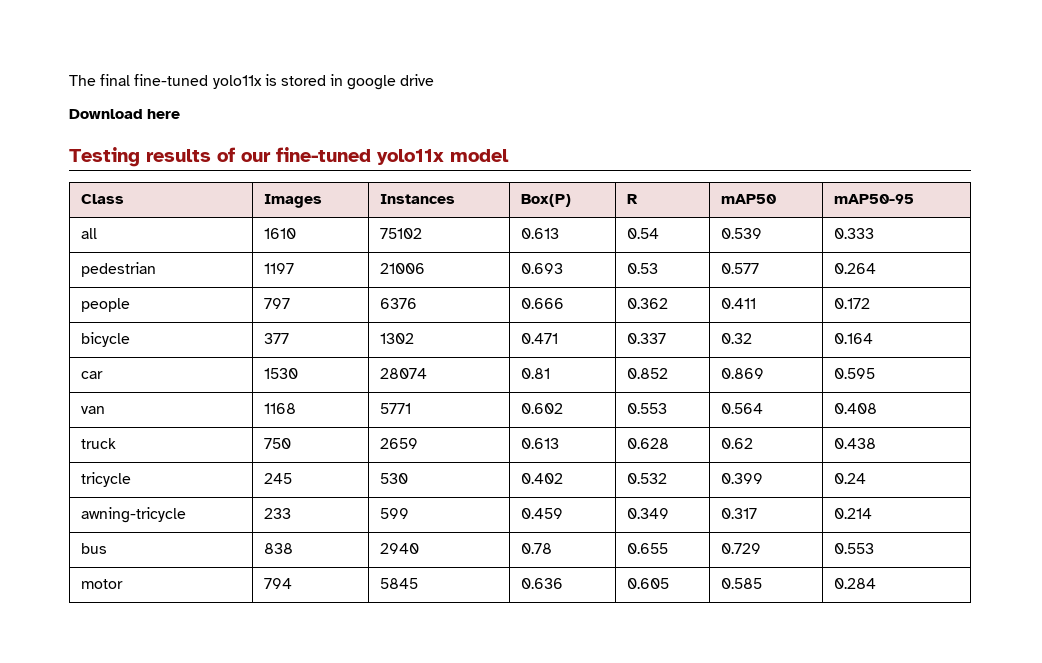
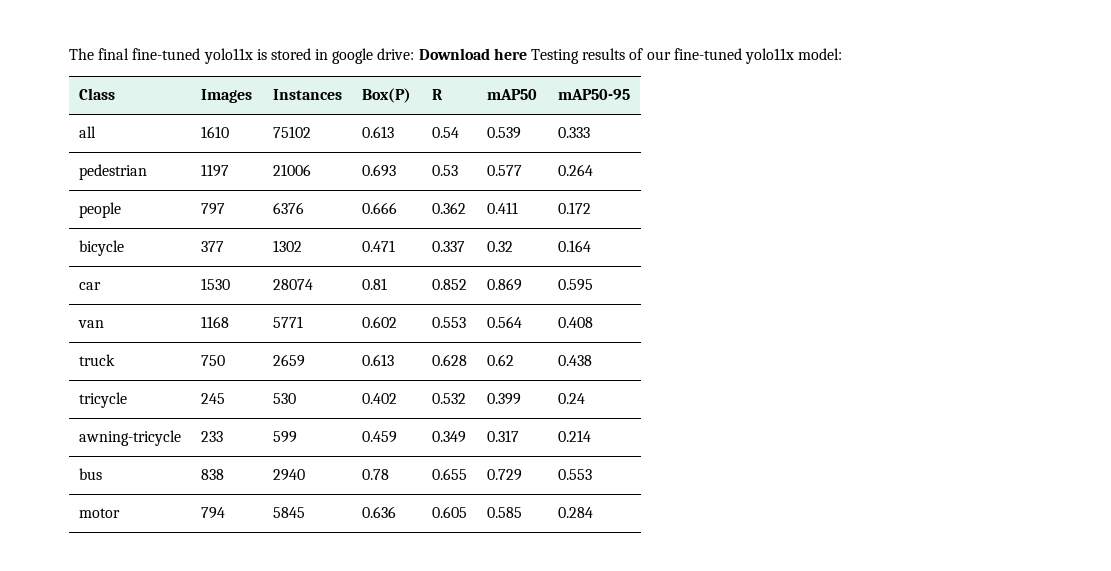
- The final fine-tuned yolo11x is stored in google drive
- Download here
- Testing results of our fine-tuned yolo11x model
+ The final fine-tuned yolo11x is stored in google drive: Download here Testing results of our fine-tuned yolo11x model:

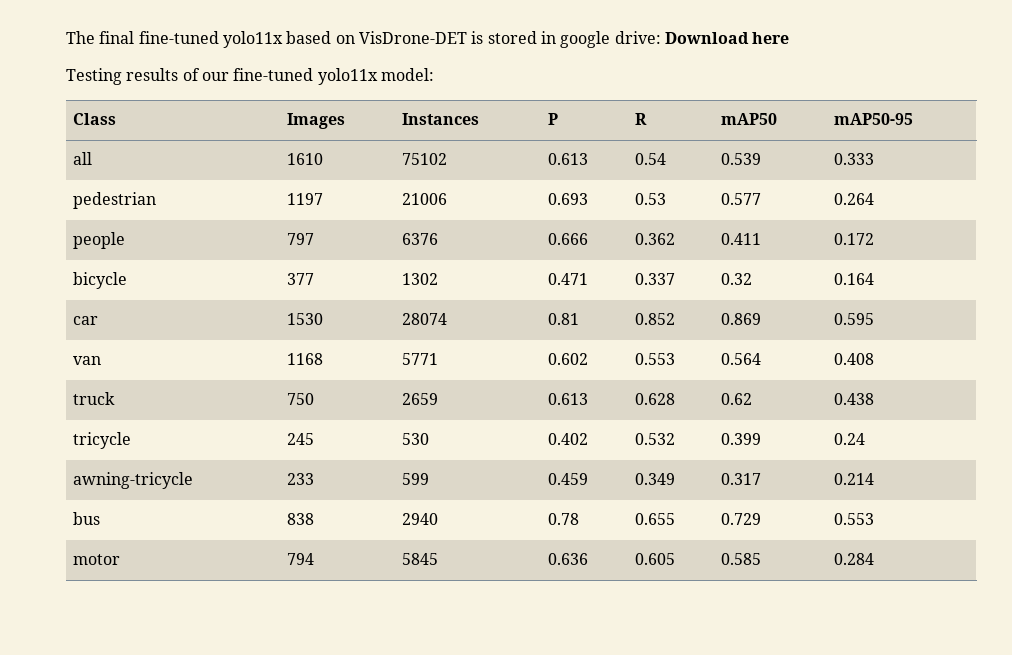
- The final fine-tuned yolo11x is stored in google drive: Download here Testing results of our fine-tuned yolo11x model:
+ The final fine-tuned yolo11x based on VisDrone-DET is stored in google drive: Download here
+ Testing results of our fine-tuned yolo11x model:
- Class | Images | Instances | Box(P) | R | mAP50 | mAP50-95
+ Class | Images | Instances | P | R | mAP50 | mAP50-95

